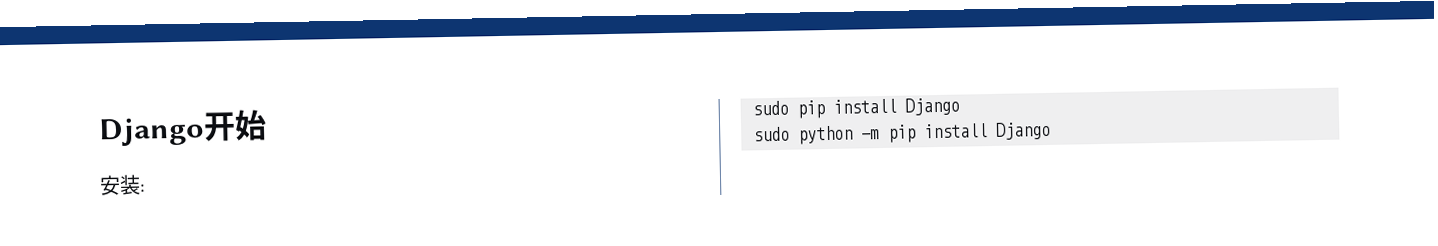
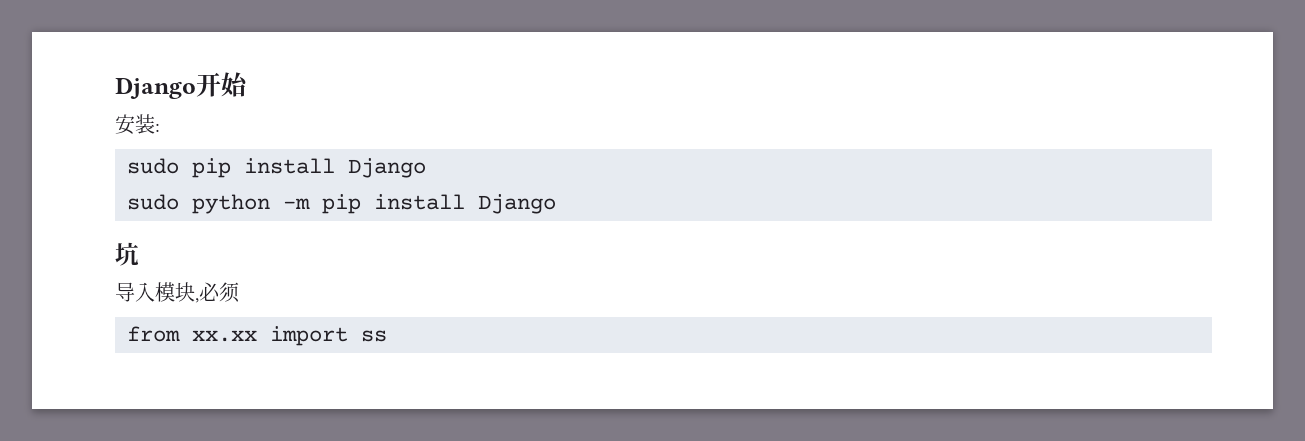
+ 坑
+ 导入模块,必须
+ from xx.xx import ss

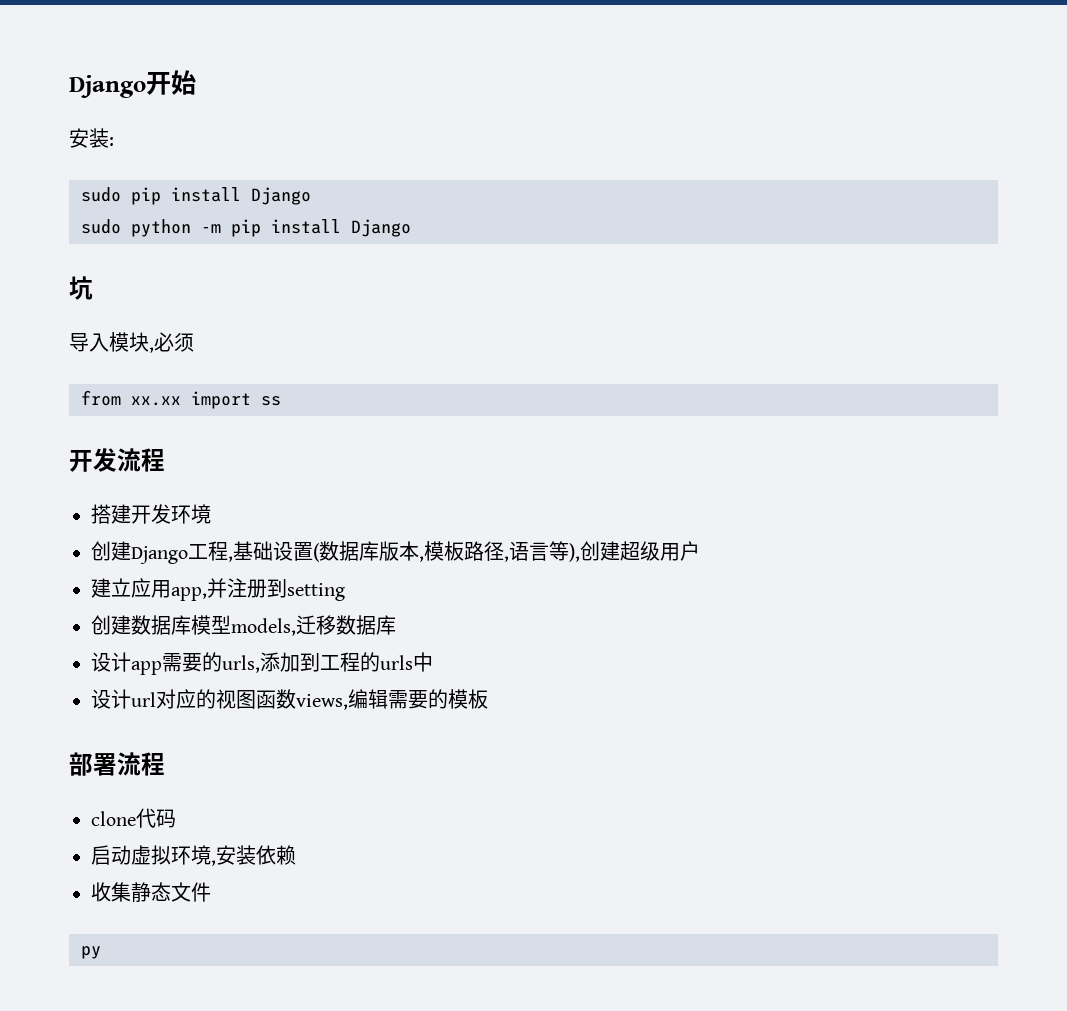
+ 开发流程
+ 搭建开发环境
+ 创建Django工程,基础设置(数据库版本,模板路径,语言等),创建超级用户
+ 建立应用app,并注册到setting
+ 创建数据库模型models,迁移数据库
+ 设计app需要的urls,添加到工程的urls中
+ 设计url对应的视图函数views,编辑需要的模板
+ 部署流程
+ clone代码
+ 启动虚拟环境,安装依赖
+ 收集静态文件
+ py

